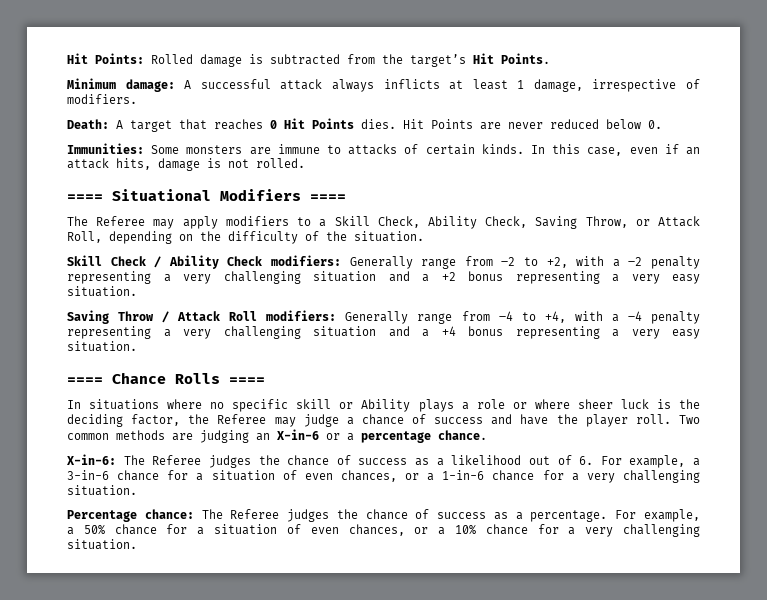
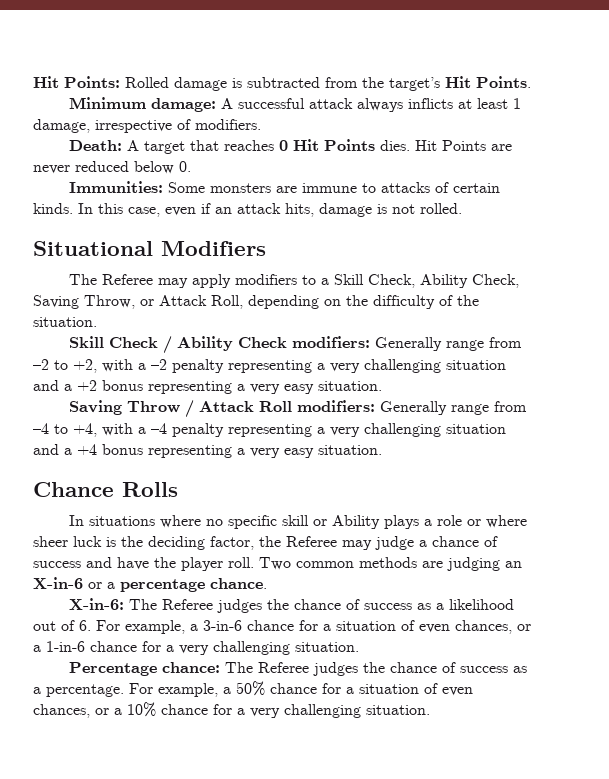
- ==== Situational Modifiers ====
+ Situational Modifiers
- ==== Chance Rolls ====
+ Chance Rolls

